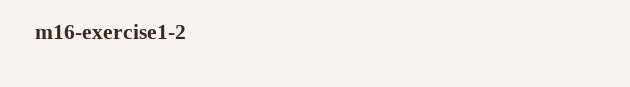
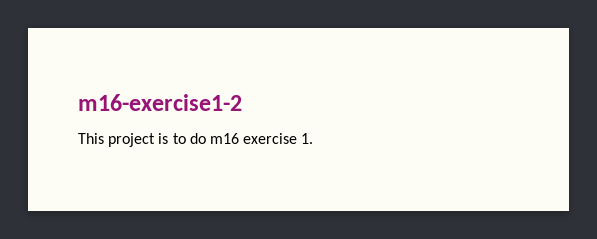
+ This project is to do m16 exercise 1.

